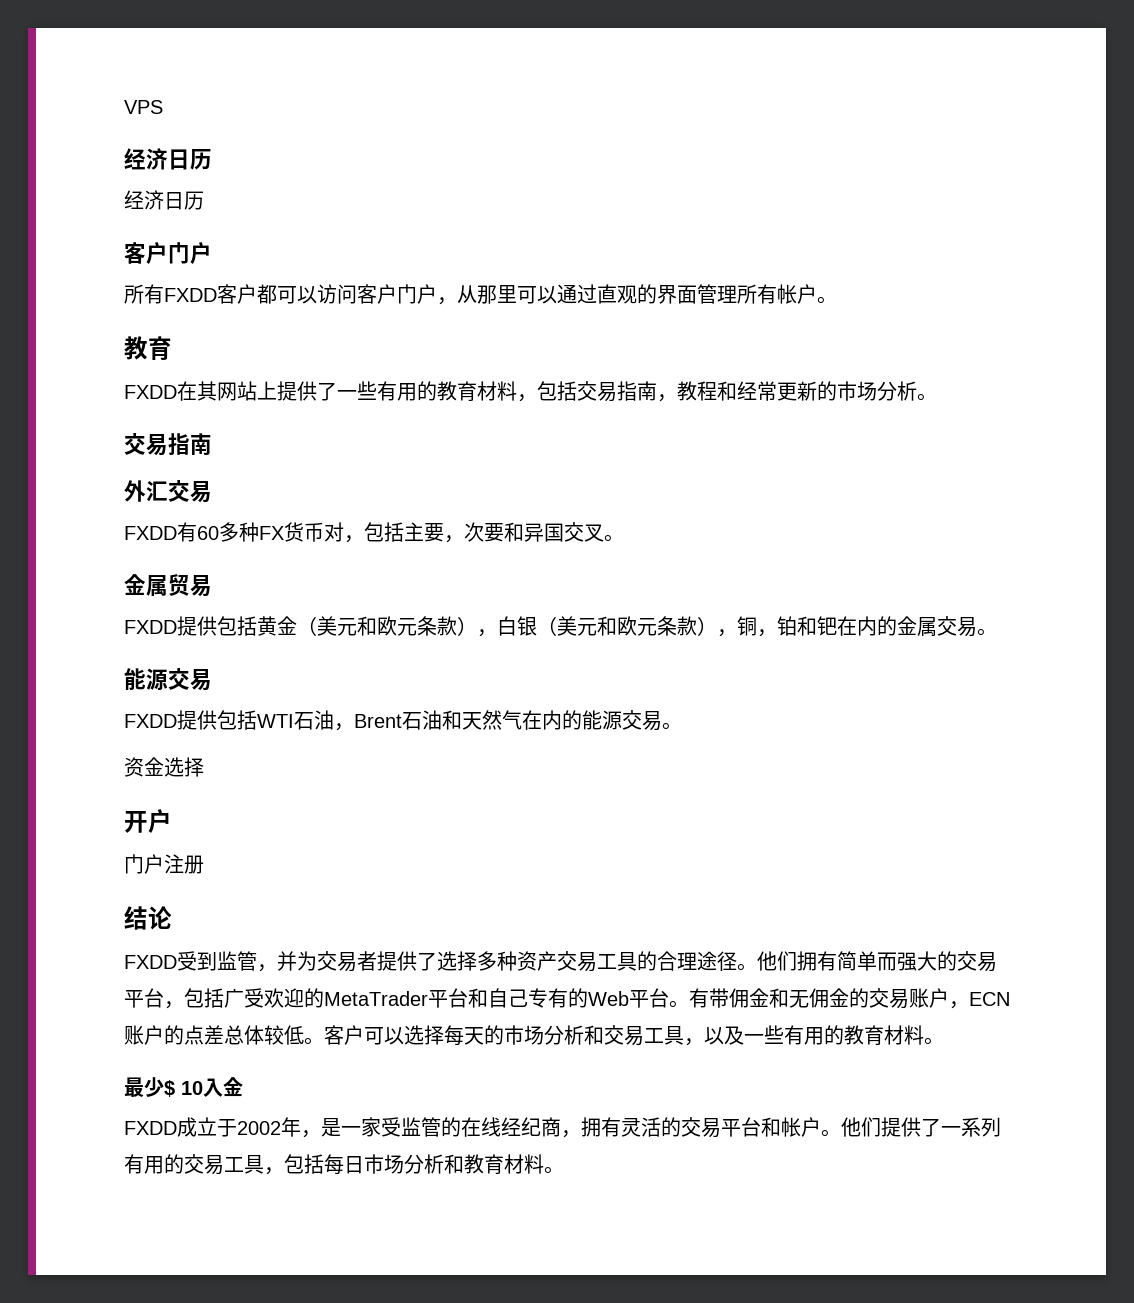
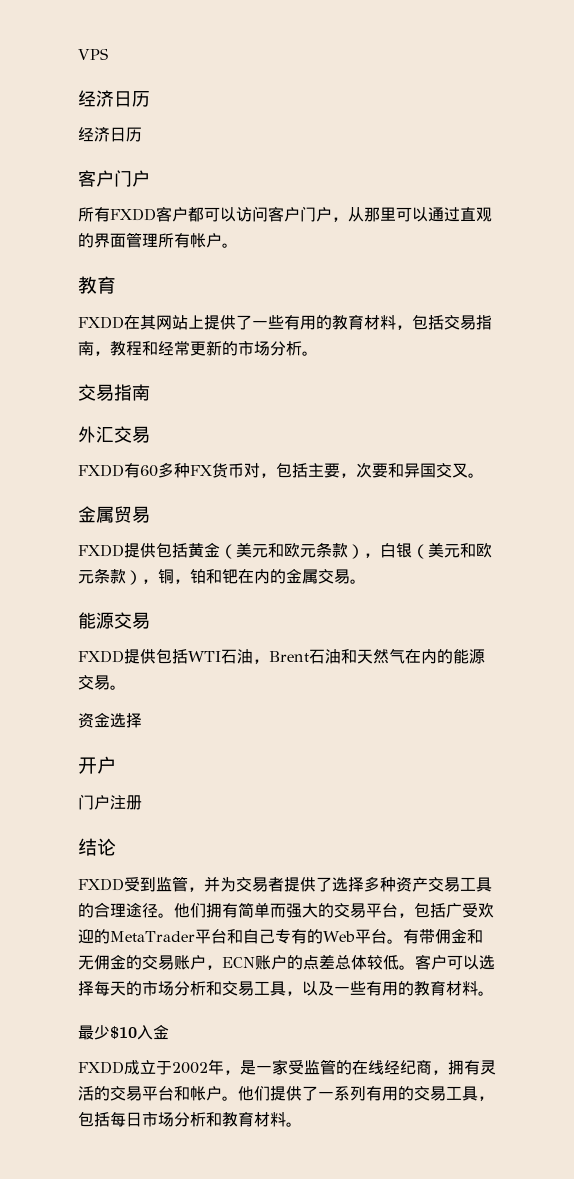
- 最少$ 10入金
+ 最少$10入金

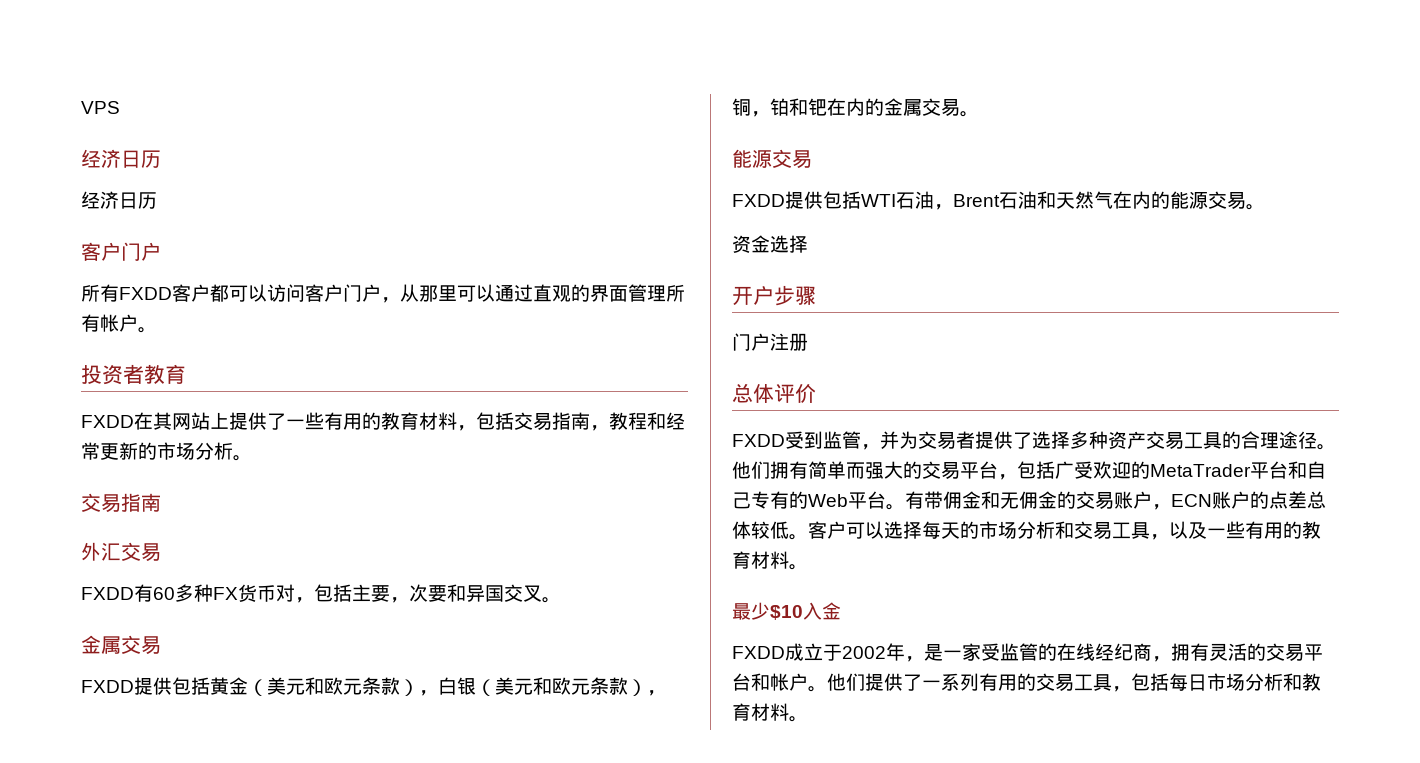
  所有FXDD客户都可以访问客户门户，从那里可以通过直观的界面管理所有帐户。
- 教育
+ 投资者教育
  FXDD有60多种FX货币对，包括主要，次要和异国交叉。
- 金属贸易
+ 金属交易
- 开户
+ 开户步骤
- 结论
+ 总体评价

